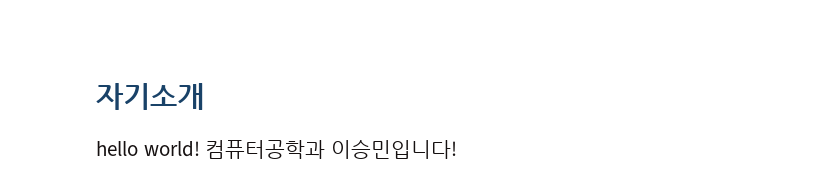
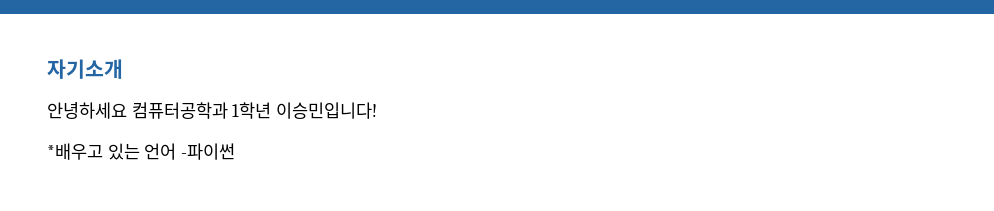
- hello world! 컴퓨터공학과 이승민입니다!
+ 안녕하세요 컴퓨터공학과 1학년 이승민입니다!
+ *배우고 있는 언어 -파이썬

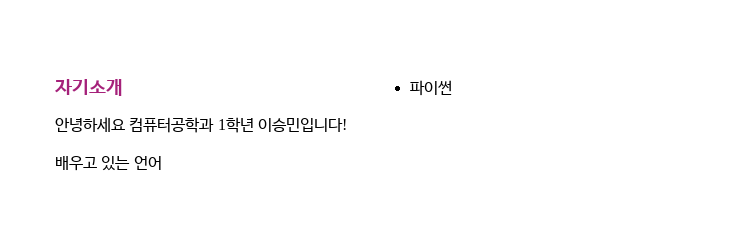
- *배우고 있는 언어 -파이썬
+ 배우고 있는 언어
+ 파이썬

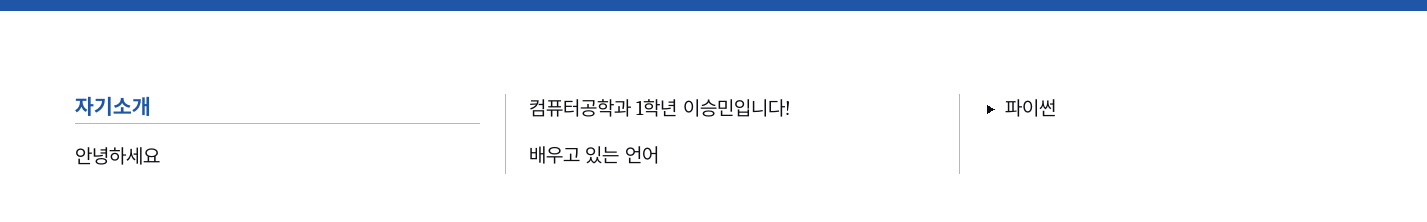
- 안녕하세요 컴퓨터공학과 1학년 이승민입니다!
+ 안녕하세요
+ 컴퓨터공학과 1학년 이승민입니다!

